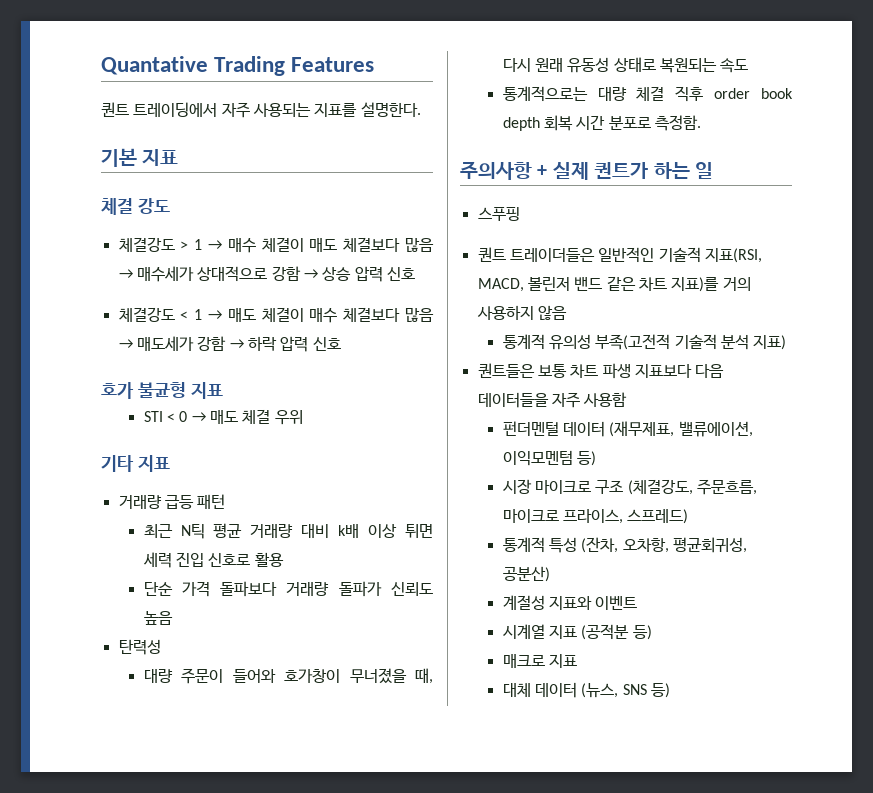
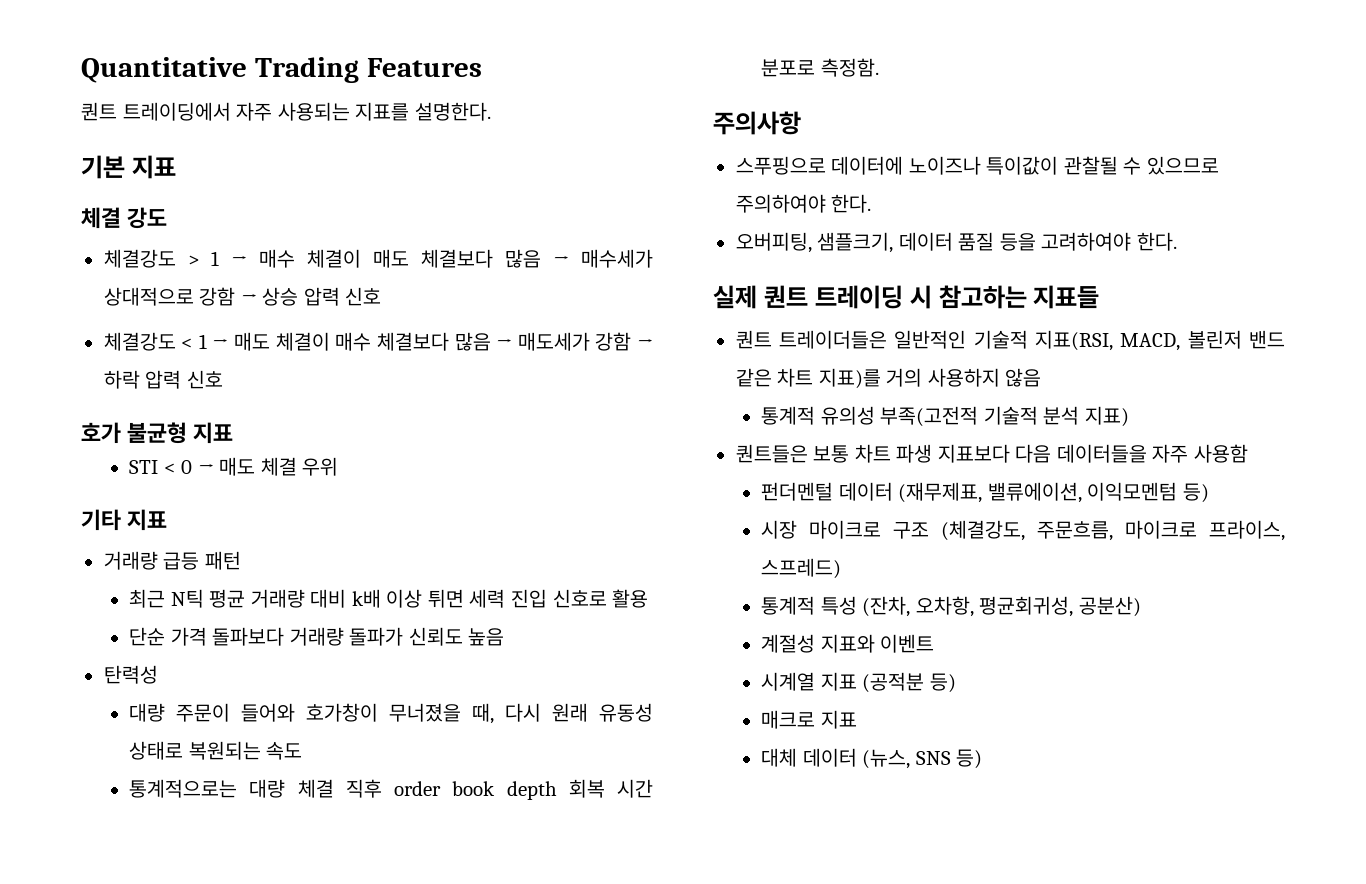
- Quantative Trading Features
+ Quantitative Trading Features
- 주의사항 + 실제 퀀트가 하는 일
- 스푸핑
+ 주의사항
+ 스푸핑으로 데이터에 노이즈나 특이값이 관찰될 수 있으므로 주의하여야 한다.
+ 오버피팅, 샘플크기, 데이터 품질 등을 고려하여야 한다.
+ 실제 퀀트 트레이딩 시 참고하는 지표들

